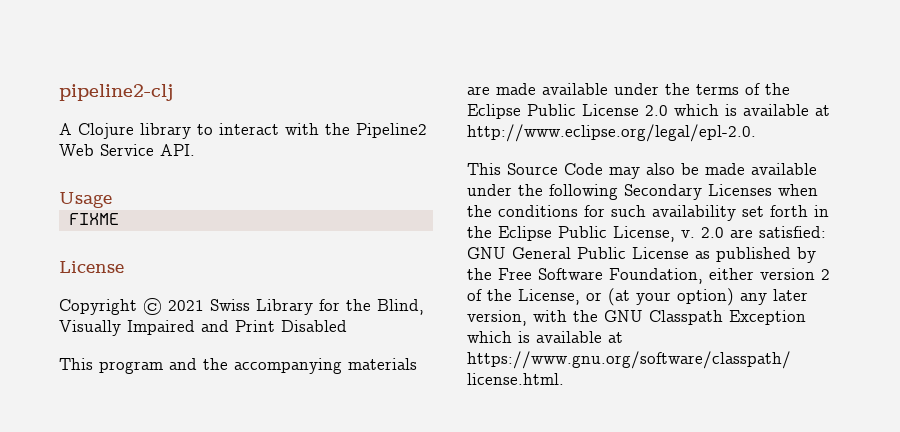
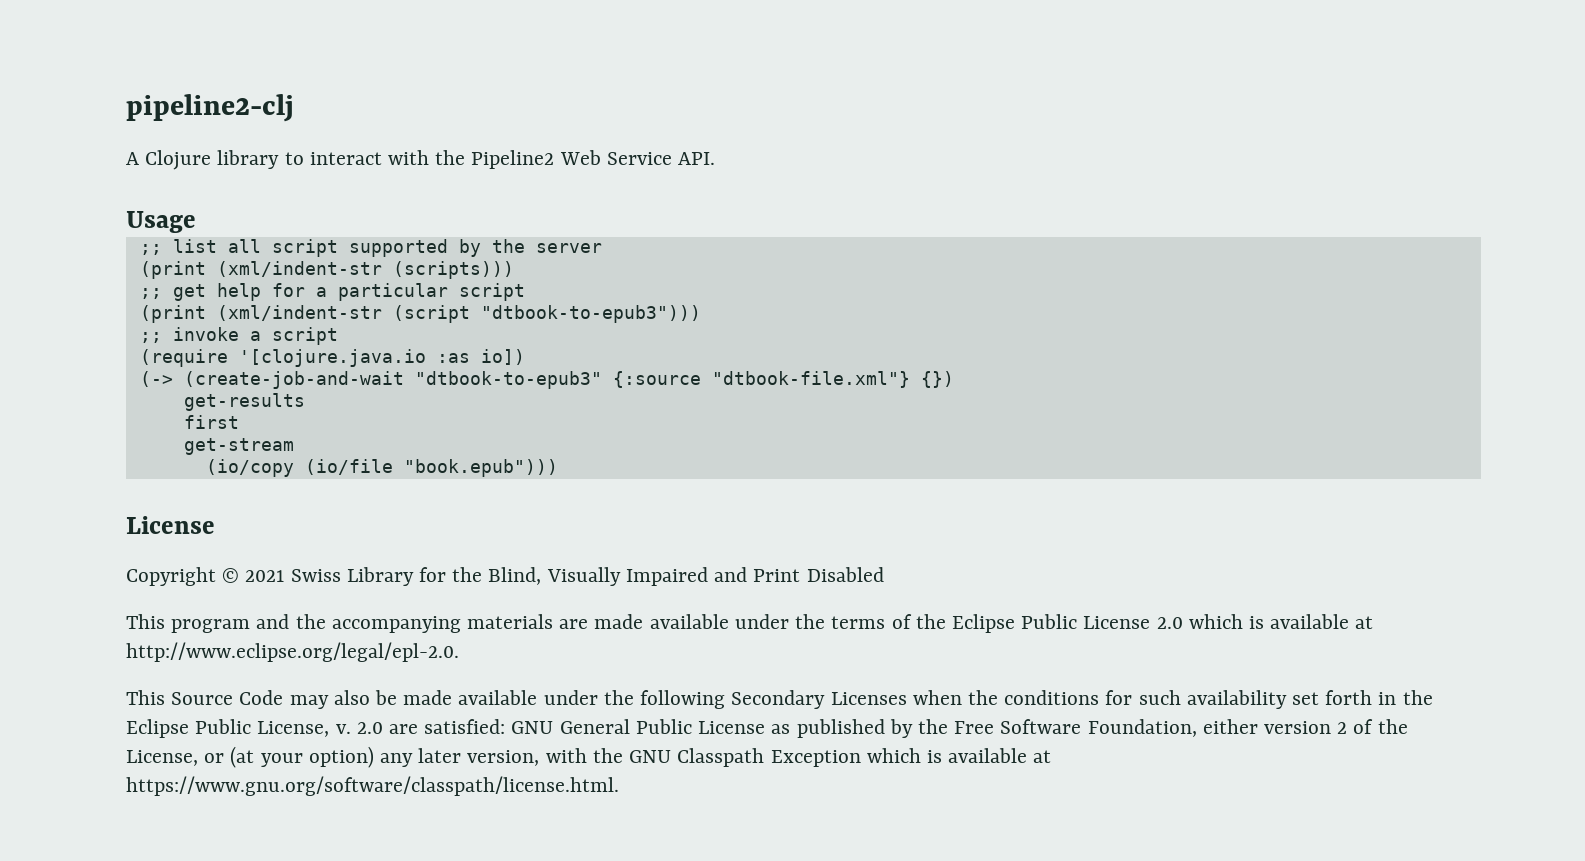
- FIXME
+ ;; list all script supported by the server
+ (print (xml/indent-str (scripts)))
+ ;; get help for a particular script
+ (print (xml/indent-str (script "dtbook-to-epub3")))
+ ;; invoke a script
+ (require '[clojure.java.io :as io])
+ (-> (create-job-and-wait "dtbook-to-epub3" {:source "dtbook-file.xml"} {})
+ get-results
+ first
+ get-stream
+ (io/copy (io/file "book.epub")))

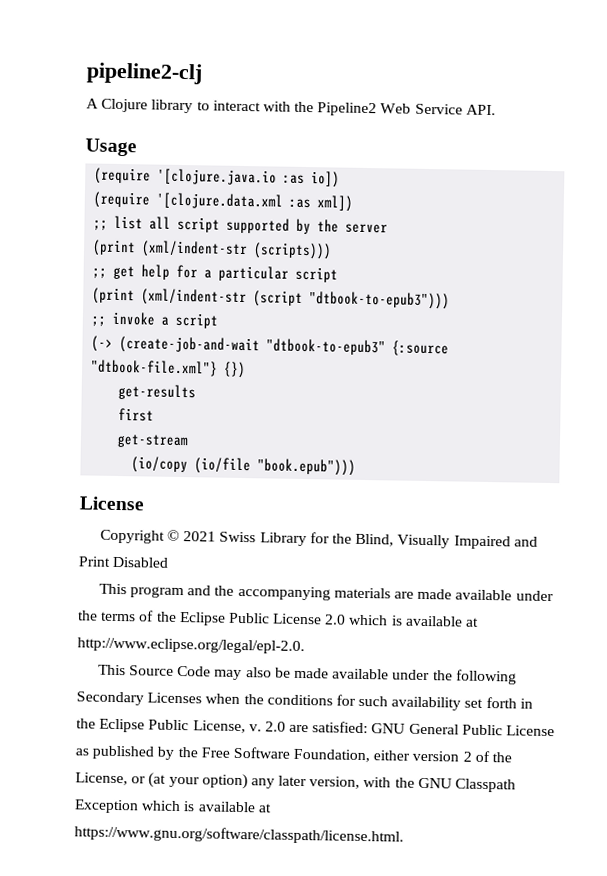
+ (require '[clojure.java.io :as io])
+ (require '[clojure.data.xml :as xml])
- (require '[clojure.java.io :as io])

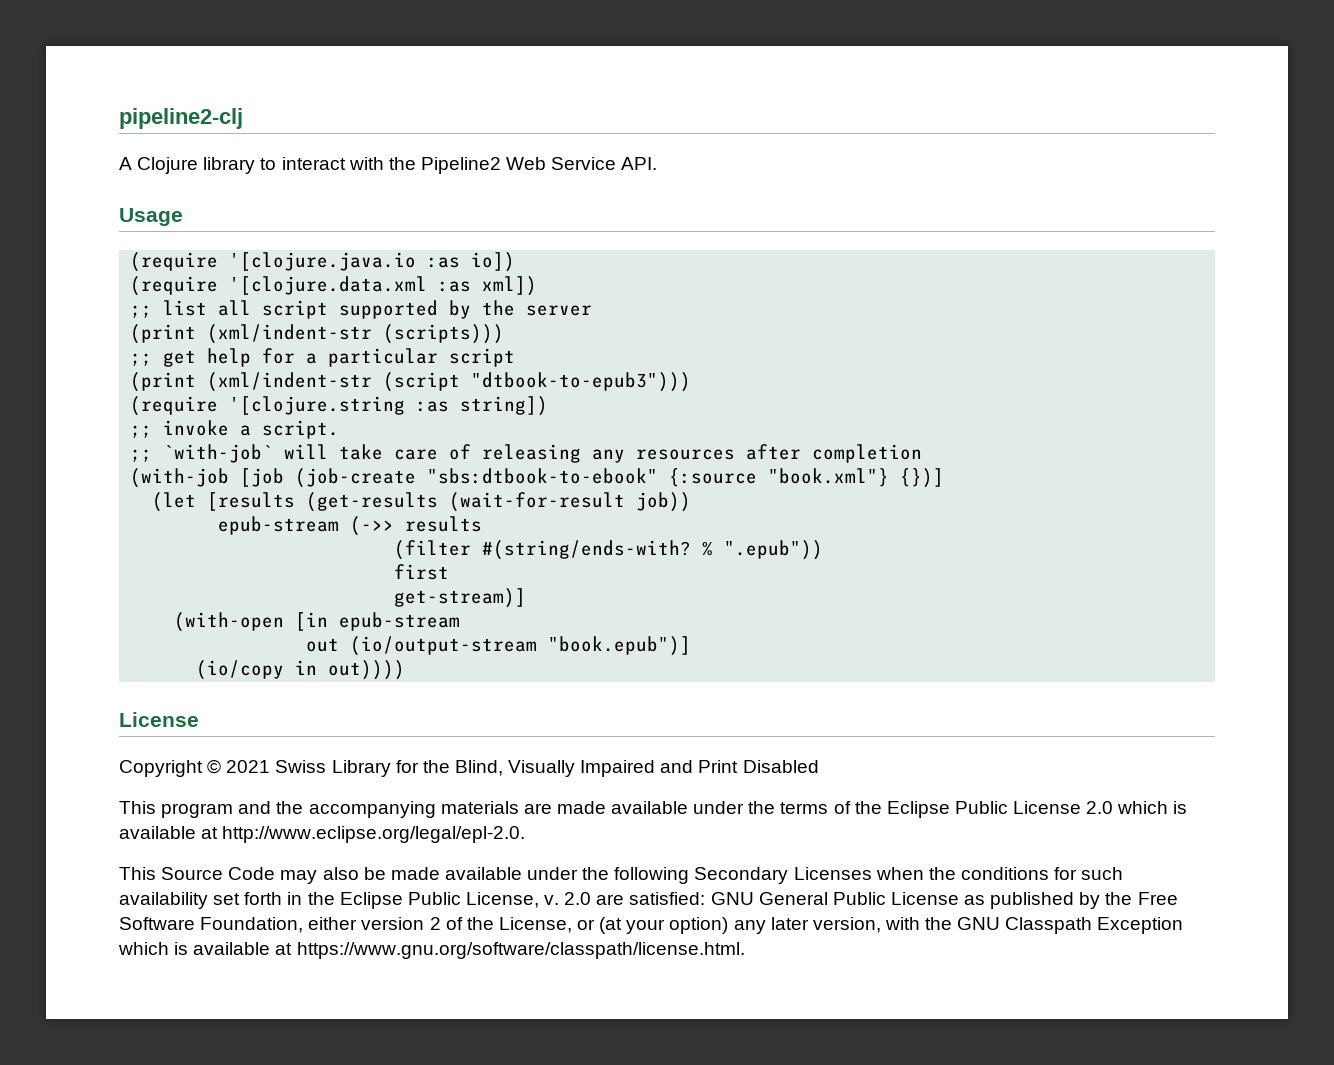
+ (require '[clojure.string :as string])
- ;; invoke a script
- (-> (create-job-and-wait "dtbook-to-epub3" {:source "dtbook-file.xml"} {})
- get-results
+ ;; invoke a script.
+ ;; `with-job` will take care of releasing any resources after completion
+ (with-job [job (job-create "sbs:dtbook-to-ebook" {:source "book.xml"} {})]
+ (let [results (get-results (wait-for-result job))
+ epub-stream (->> results
+ (filter #(string/ends-with? % ".epub"))
  first
- get-stream
+ get-stream)]
+ (with-open [in epub-stream
+ out (io/output-stream "book.epub")]
- (io/copy (io/file "book.epub")))
+ (io/copy in out))))

